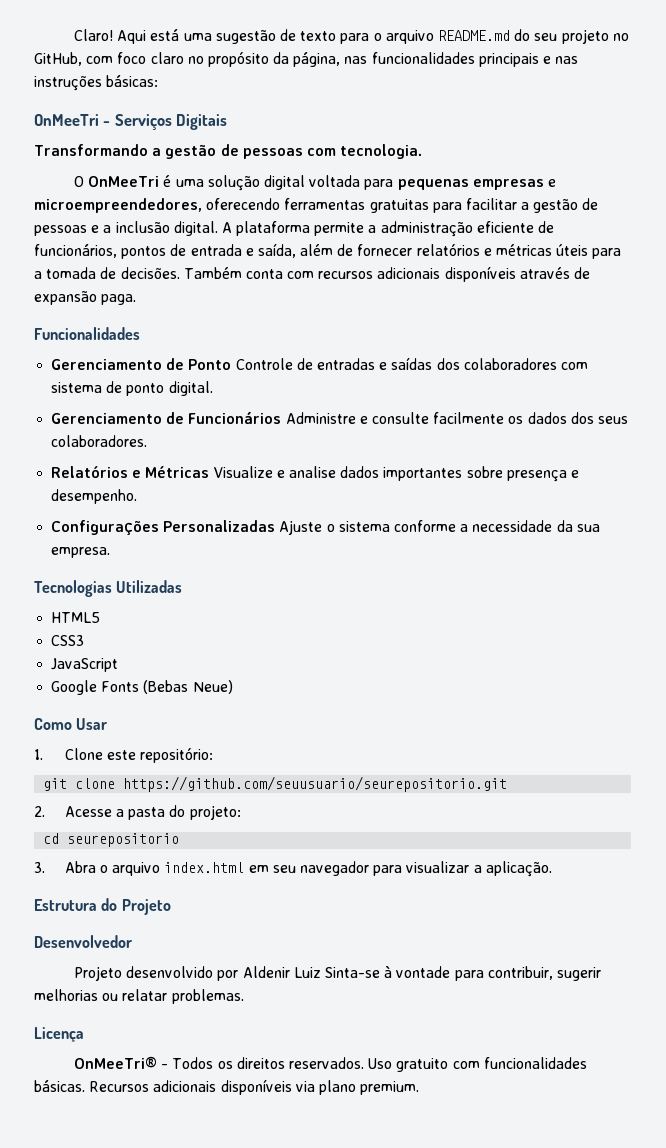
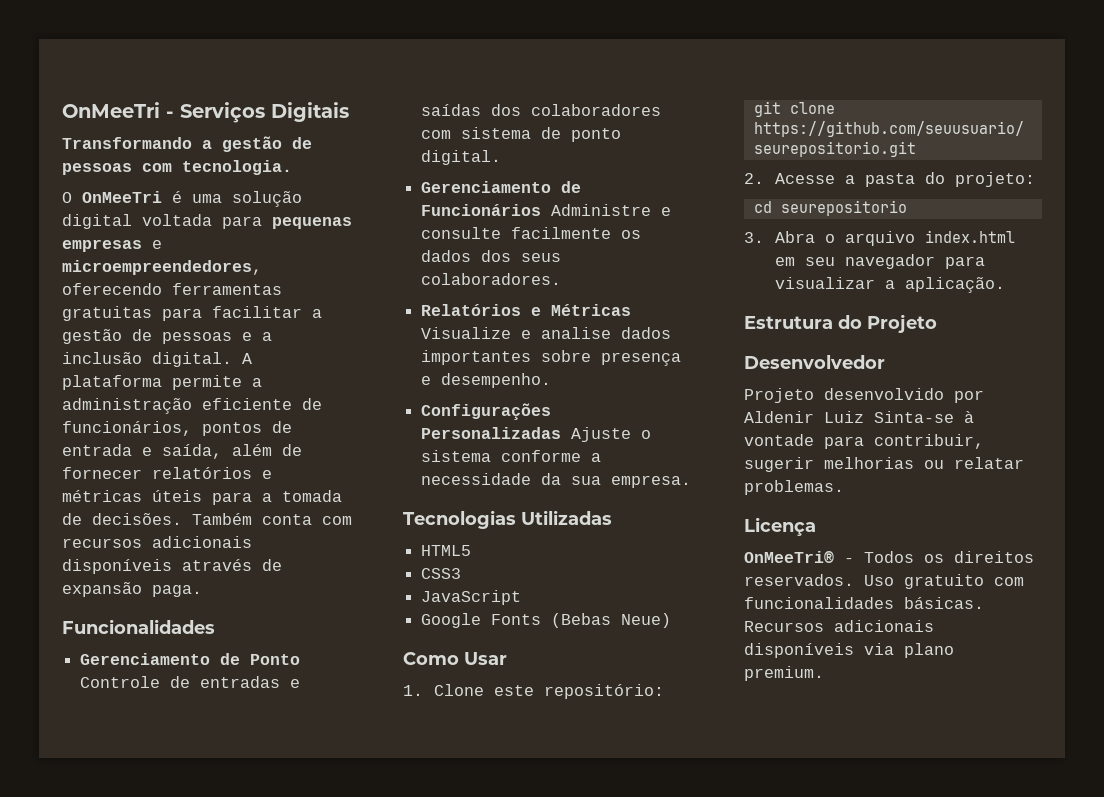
- Claro! Aqui está uma sugestão de texto para o arquivo README.md do seu projeto no GitHub, com foco claro no propósito da página, nas funcionalidades principais e nas instruções básicas:

